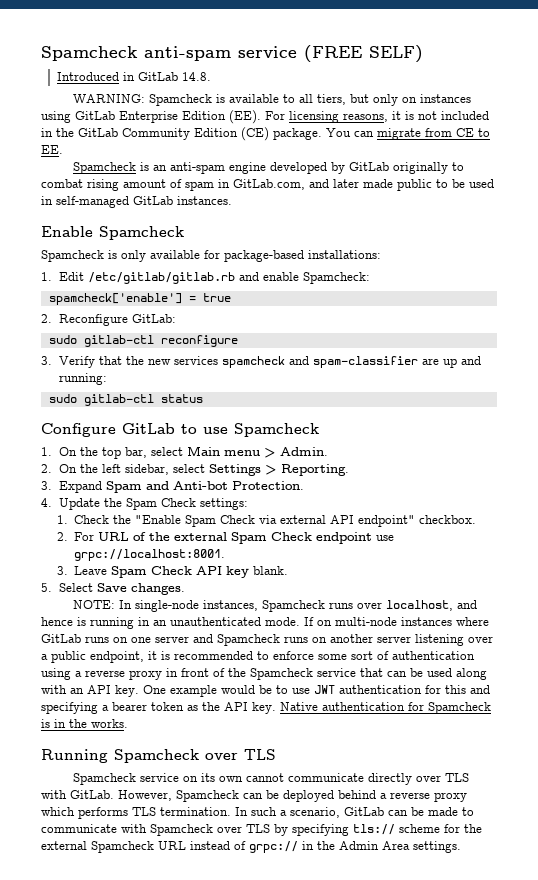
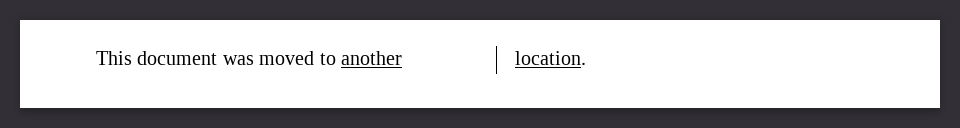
- Spamcheck anti-spam service (FREE SELF)
- Introduced in GitLab 14.8.
- WARNING: Spamcheck is available to all tiers, but only on instances using GitLab Enterprise Edition (EE). For licensing reasons, it is not included in the GitLab Community Edition (CE) package. You can migrate from CE to EE.
- Spamcheck is an anti-spam engine developed by GitLab originally to combat rising amount of spam in GitLab.com, and later made public to be used in self-managed GitLab instances.
- Enable Spamcheck
- Spamcheck is only available for package-based installations:
- 1. Edit /etc/gitlab/gitlab.rb and enable Spamcheck:
- spamcheck['enable'] = true
- 2. Reconfigure GitLab:
- sudo gitlab-ctl reconfigure
- 3. Verify that the new services spamcheck and spam-classifier are up and running:
- sudo gitlab-ctl status
- Configure GitLab to use Spamcheck
- 1. On the top bar, select Main menu > Admin.
- 2. On the left sidebar, select Settings > Reporting.
- 3. Expand Spam and Anti-bot Protection.
- 4. Update the Spam Check settings:
- 1. Check the "Enable Spam Check via external API endpoint" checkbox.
- 2. For URL of the external Spam Check endpoint use grpc://localhost:8001.
- 3. Leave Spam Check API key blank.
- 5. Select Save changes.
- NOTE: In single-node instances, Spamcheck runs over localhost, and hence is running in an unauthenticated mode. If on multi-node instances where GitLab runs on one server and Spamcheck runs on another server listening over a public endpoint, it is recommended to enforce some sort of authentication using a reverse proxy in front of the Spamcheck service that can be used along with an API key. One example would be to use JWT authentication for this and specifying a bearer token as the API key. Native authentication for Spamcheck is in the works.
- Running Spamcheck over TLS
- Spamcheck service on its own cannot communicate directly over TLS with GitLab. However, Spamcheck can be deployed behind a reverse proxy which performs TLS termination. In such a scenario, GitLab can be made to communicate with Spamcheck over TLS by specifying tls:// scheme for the external Spamcheck URL instead of grpc:// in the Admin Area settings.
+ This document was moved to another location.

